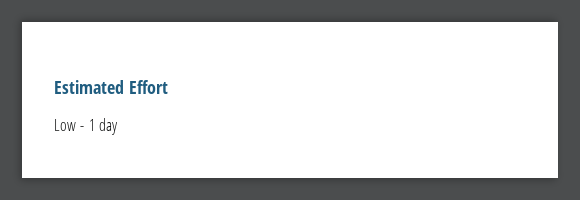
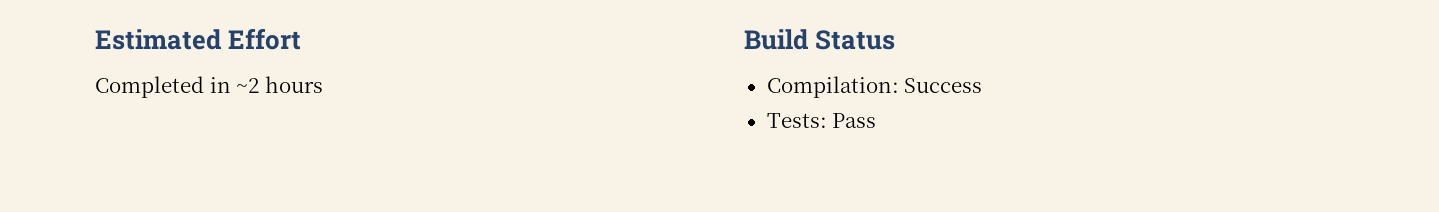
- Low - 1 day
+ Completed in ~2 hours
+ Build Status
+ Compilation: Success
+ Tests: Pass

